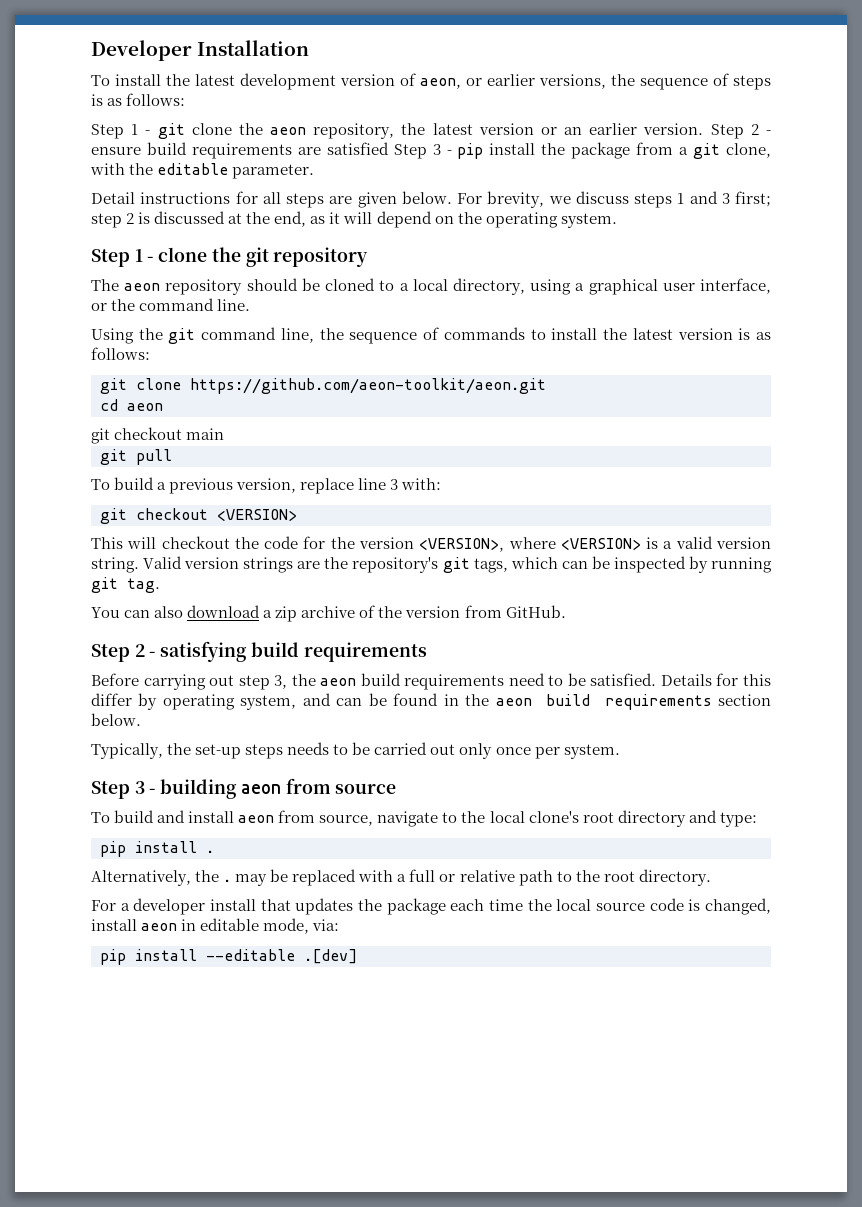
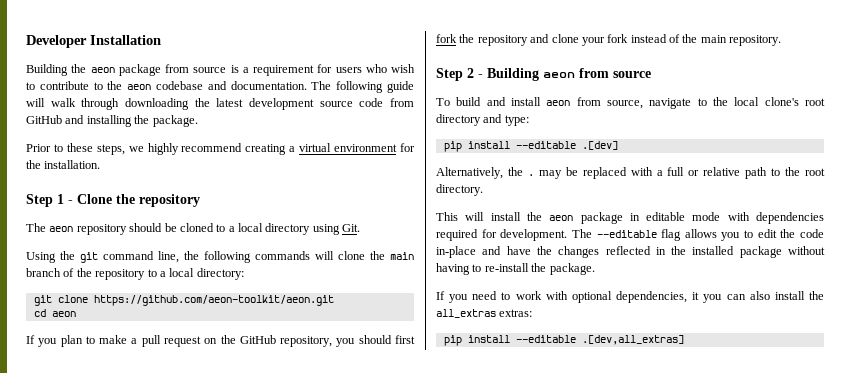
- To install the latest development version of aeon, or earlier versions, the sequence of steps is as follows:
- Step 1 - git clone the aeon repository, the latest version or an earlier version. Step 2 - ensure build requirements are satisfied Step 3 - pip install the package from a git clone, with the editable parameter.
- Detail instructions for all steps are given below. For brevity, we discuss steps 1 and 3 first; step 2 is discussed at the end, as it will depend on the operating system.
- Step 1 - clone the git repository
+ Building the aeon package from source is a requirement for users who wish to contribute to the aeon codebase and documentation. The following guide will walk through downloading the latest development source code from GitHub and installing the package.
+ Prior to these steps, we highly recommend creating a virtual environment for the installation.
+ Step 1 - Clone the repository
- The aeon repository should be cloned to a local directory, using a graphical user interface, or the command line.
+ The aeon repository should be cloned to a local directory using Git.
- Using the git command line, the sequence of commands to install the latest version is as follows:
+ Using the git command line, the following commands will clone the main branch of the repository to a local directory:
- git checkout main
- git pull
- To build a previous version, replace line 3 with:
- git checkout <VERSION>
- This will checkout the code for the version <VERSION>, where <VERSION> is a valid version string. Valid version strings are the repository's git tags, which can be inspected by running git tag.
- You can also download a zip archive of the version from GitHub.
- Step 2 - satisfying build requirements
- Before carrying out step 3, the aeon build requirements need to be satisfied. Details for this differ by operating system, and can be found in the aeon build requirements section below.
- Typically, the set-up steps needs to be carried out only once per system.
- Step 3 - building aeon from source
+ If you plan to make a pull request on the GitHub repository, you should first fork the repository and clone your fork instead of the main repository.
+ Step 2 - Building aeon from source
- pip install .
+ pip install --editable .[dev]
- For a developer install that updates the package each time the local source code is changed, install aeon in editable mode, via:
- pip install --editable .[dev]
+ This will install the aeon package in editable mode with dependencies required for development. The --editable flag allows you to edit the code in-place and have the changes reflected in the installed package without having to re-install the package.
+ If you need to work with optional dependencies, it you can also install the all_extras extras:
+ pip install --editable .[dev,all_extras]

